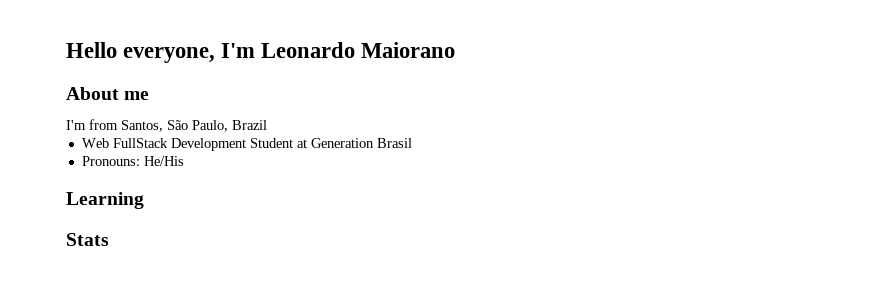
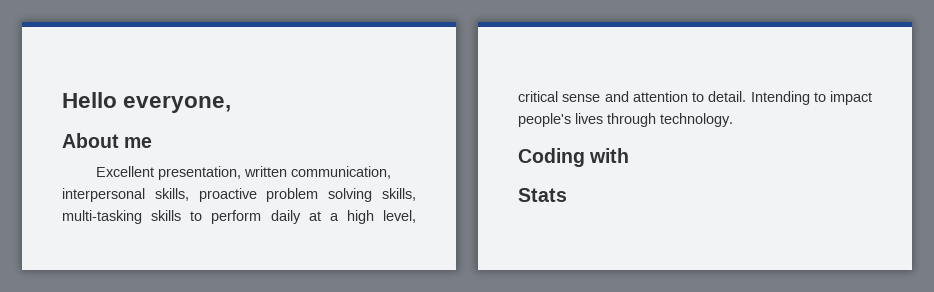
- Hello everyone, I'm Leonardo Maiorano
+ Hello everyone,
- I'm from Santos, São Paulo, Brazil
- Web FullStack Development Student at Generation Brasil
- Pronouns: He/His
- Learning
+ Excellent presentation, written communication, interpersonal skills, proactive problem solving skills, multi-tasking skills to perform daily at a high level, critical sense and attention to detail. Intending to impact people's lives through technology.
+ Coding with

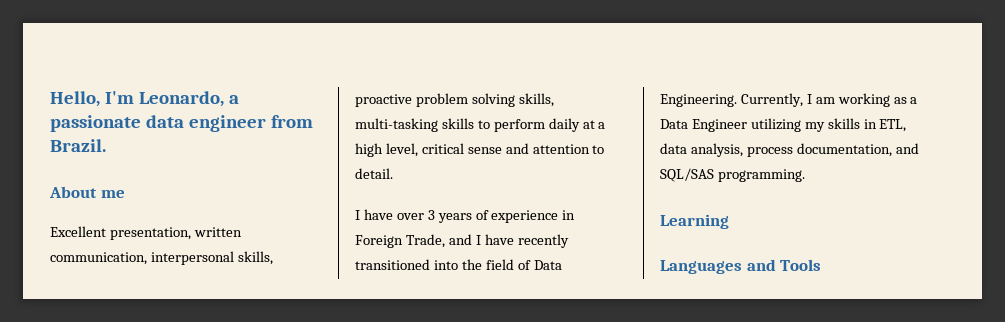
- Hello everyone,
+ Hello, I'm Leonardo, a passionate data engineer from Brazil.
- Excellent presentation, written communication, interpersonal skills, proactive problem solving skills, multi-tasking skills to perform daily at a high level, critical sense and attention to detail. Intending to impact people's lives through technology.
- Coding with
- Stats
+ Excellent presentation, written communication, interpersonal skills, proactive problem solving skills, multi-tasking skills to perform daily at a high level, critical sense and attention to detail.
+ I have over 3 years of experience in Foreign Trade, and I have recently transitioned into the field of Data Engineering. Currently, I am working as a Data Engineer utilizing my skills in ETL, data analysis, process documentation, and SQL/SAS programming.
+ Learning
+ Languages and Tools

